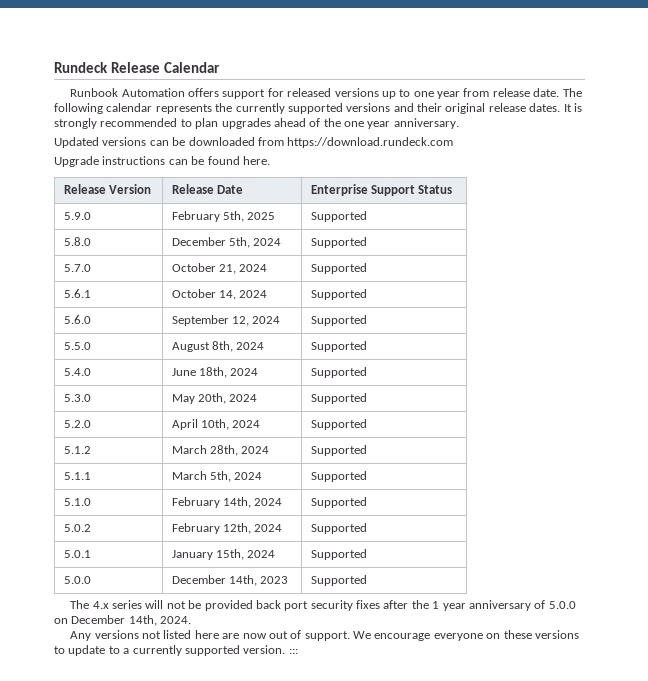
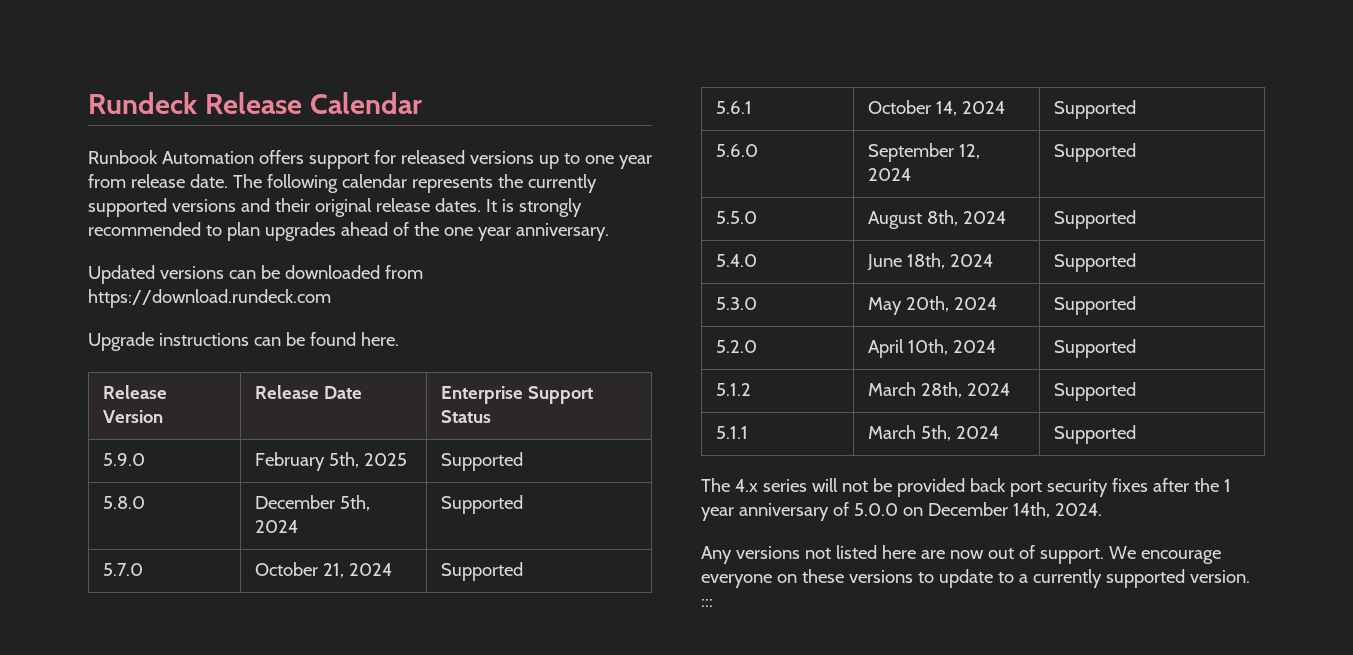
- 5.1.0 | February 14th, 2024 | Supported
- 5.0.2 | February 12th, 2024 | Supported
- 5.0.1 | January 15th, 2024 | Supported
- 5.0.0 | December 14th, 2023 | Supported

